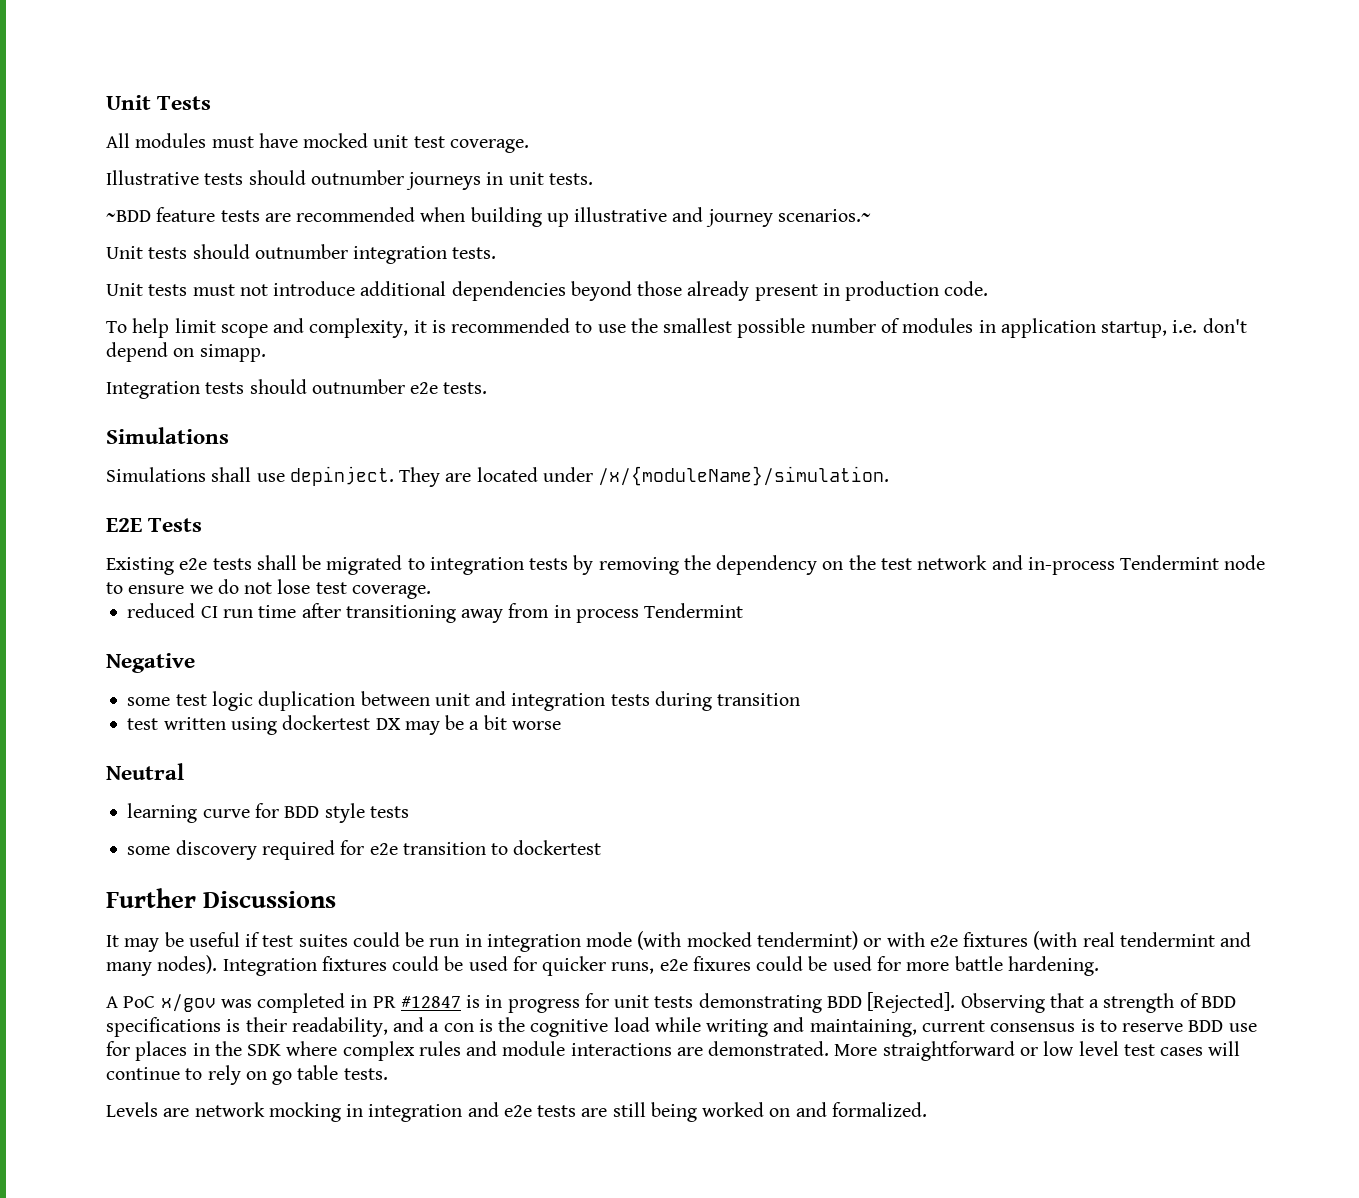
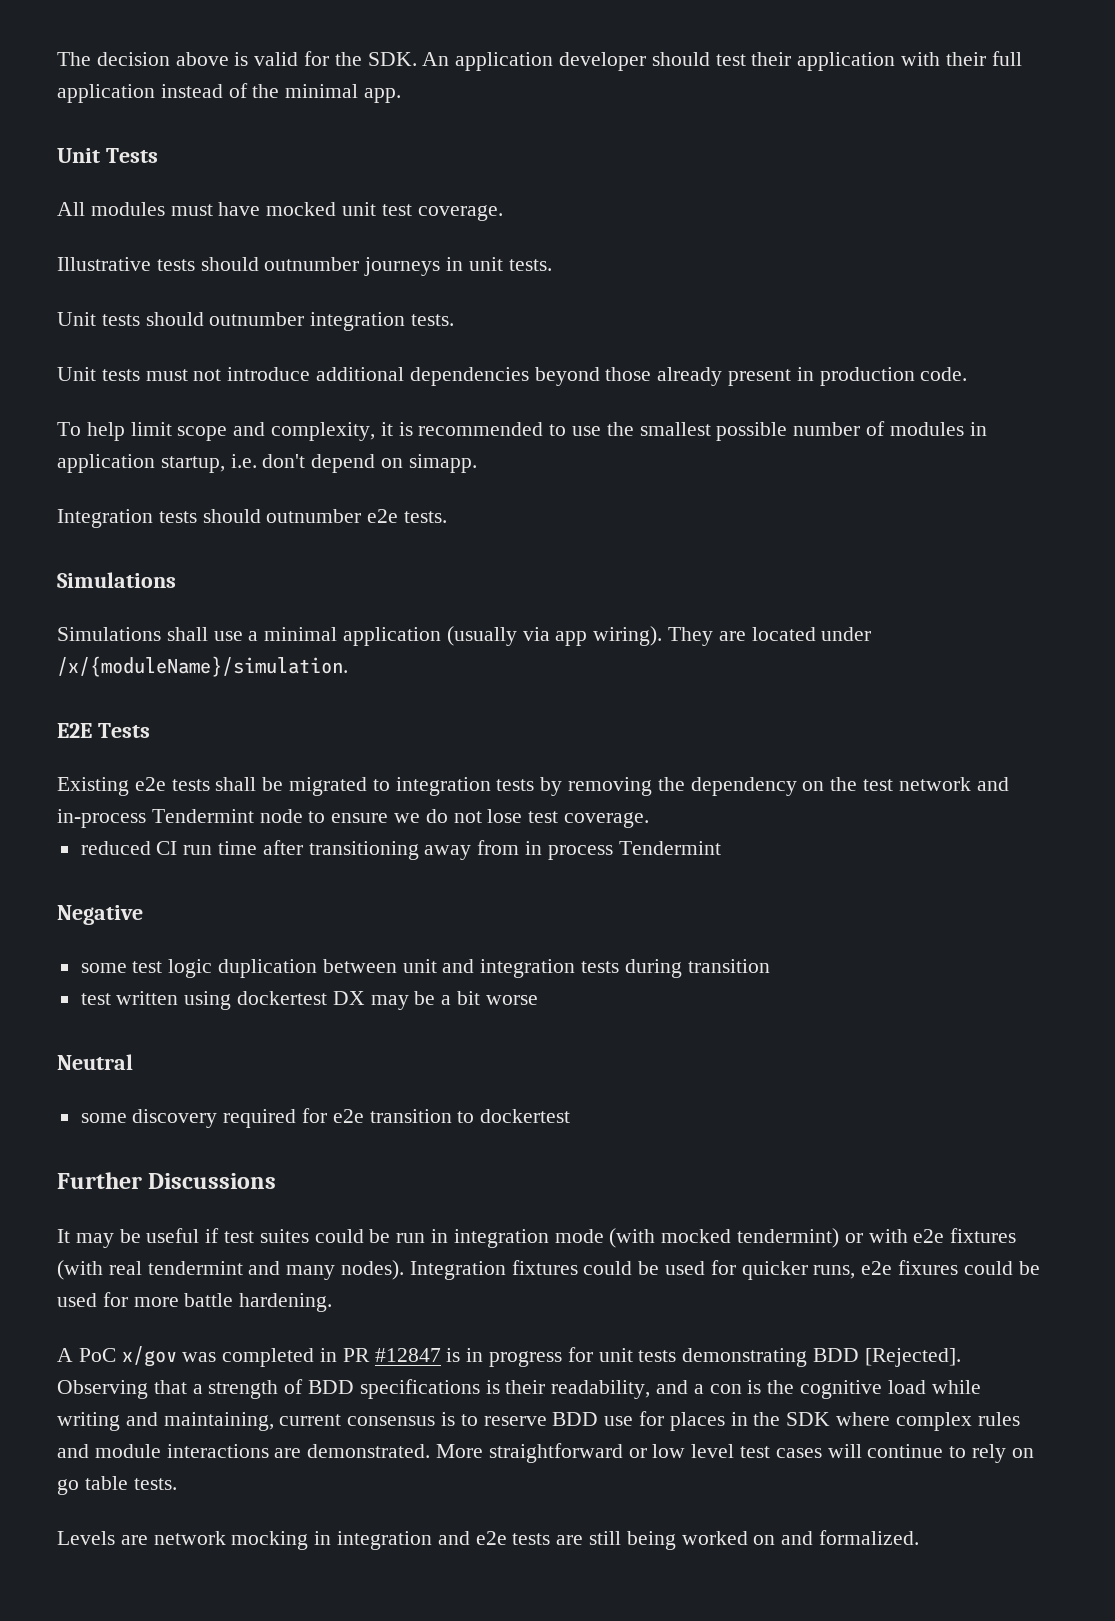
+ The decision above is valid for the SDK. An application developer should test their application with their full application instead of the minimal app.
- ~BDD feature tests are recommended when building up illustrative and journey scenarios.~
- Simulations shall use depinject.
+ Simulations shall use a minimal application (usually via app wiring).
- learning curve for BDD style tests

